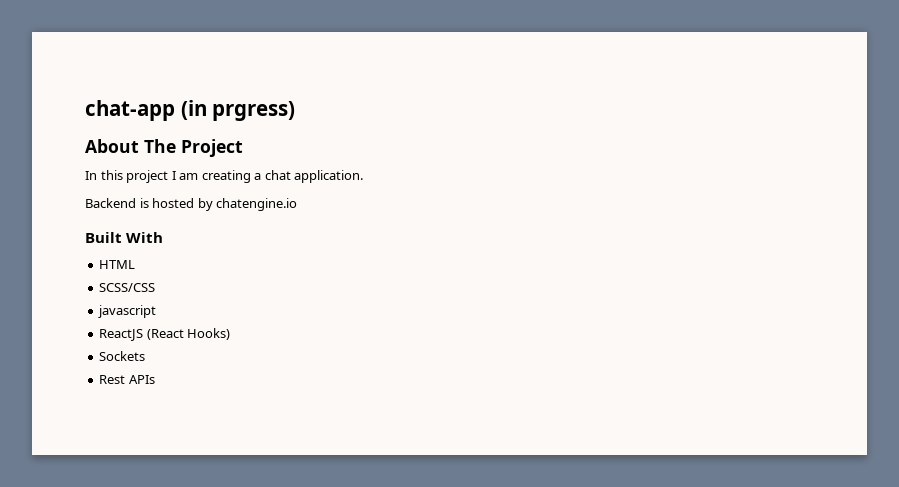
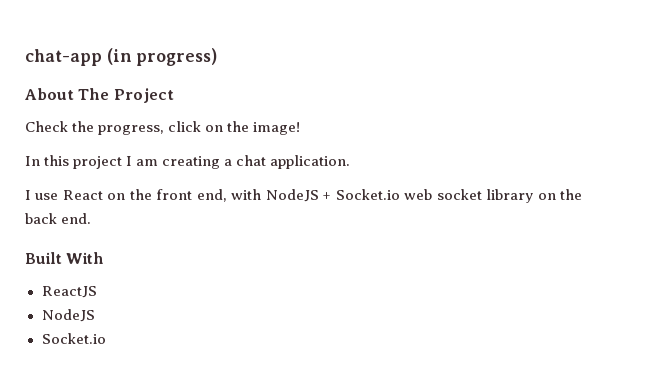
- chat-app (in prgress)
+ chat-app (in progress)
+ Check the progress, click on the image!
- Backend is hosted by chatengine.io
+ I use React on the front end, with NodeJS + Socket.io web socket library on the back end.
  Built With
- HTML
- SCSS/CSS
- javascript
- ReactJS (React Hooks)
- Sockets
- Rest APIs
+ ReactJS
+ NodeJS
+ Socket.io

